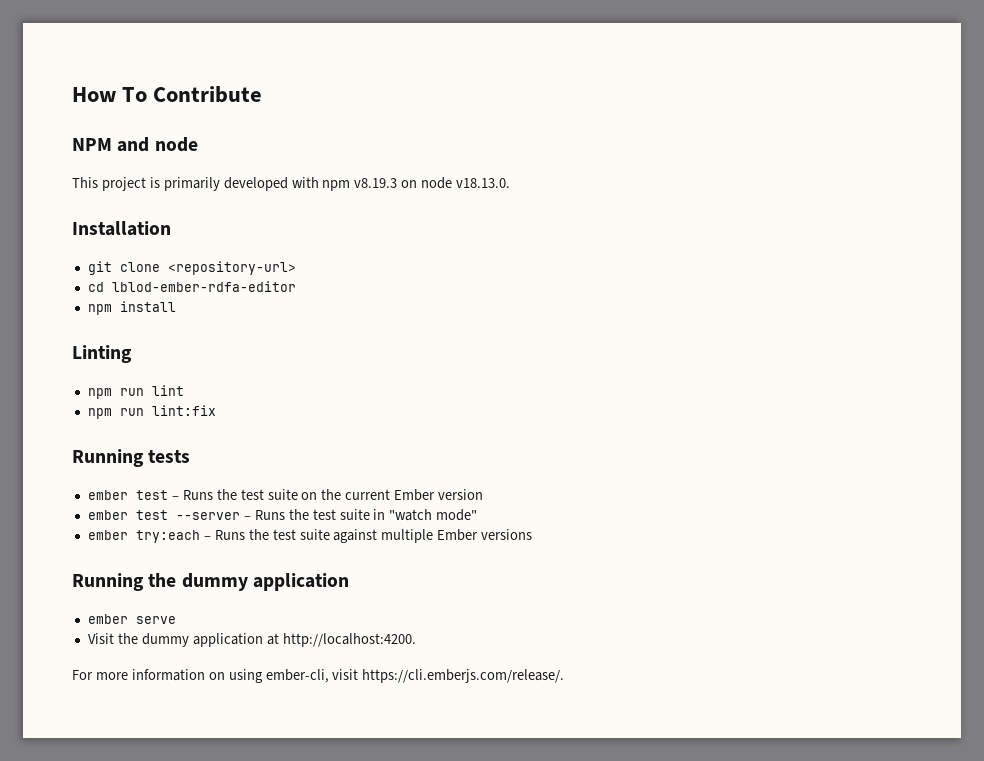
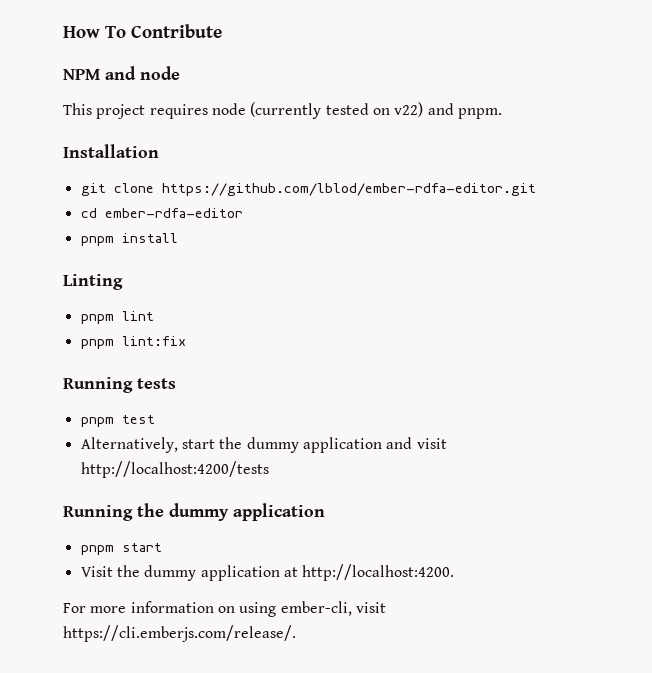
- This project is primarily developed with npm v8.19.3 on node v18.13.0.
+ This project requires node (currently tested on v22) and pnpm.
- git clone <repository-url>
+ git clone https://github.com/lblod/ember-rdfa-editor.git
- cd lblod-ember-rdfa-editor
- npm install
+ cd ember-rdfa-editor
+ pnpm install
- npm run lint
+ pnpm lint
- npm run lint:fix
+ pnpm lint:fix
- ember test – Runs the test suite on the current Ember version
- ember test --server – Runs the test suite in "watch mode"
- ember try:each – Runs the test suite against multiple Ember versions
+ pnpm test
+ Alternatively, start the dummy application and visit http://localhost:4200/tests
- ember serve
+ pnpm start

